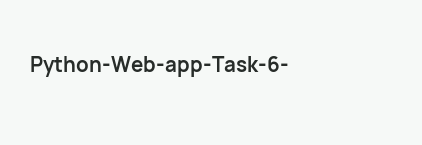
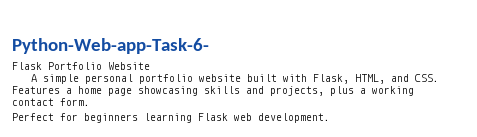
+ Flask Portfolio Website
+ A simple personal portfolio website built with Flask, HTML, and CSS. Features a home page showcasing skills and projects, plus a working contact form.
+ Perfect for beginners learning Flask web development.

